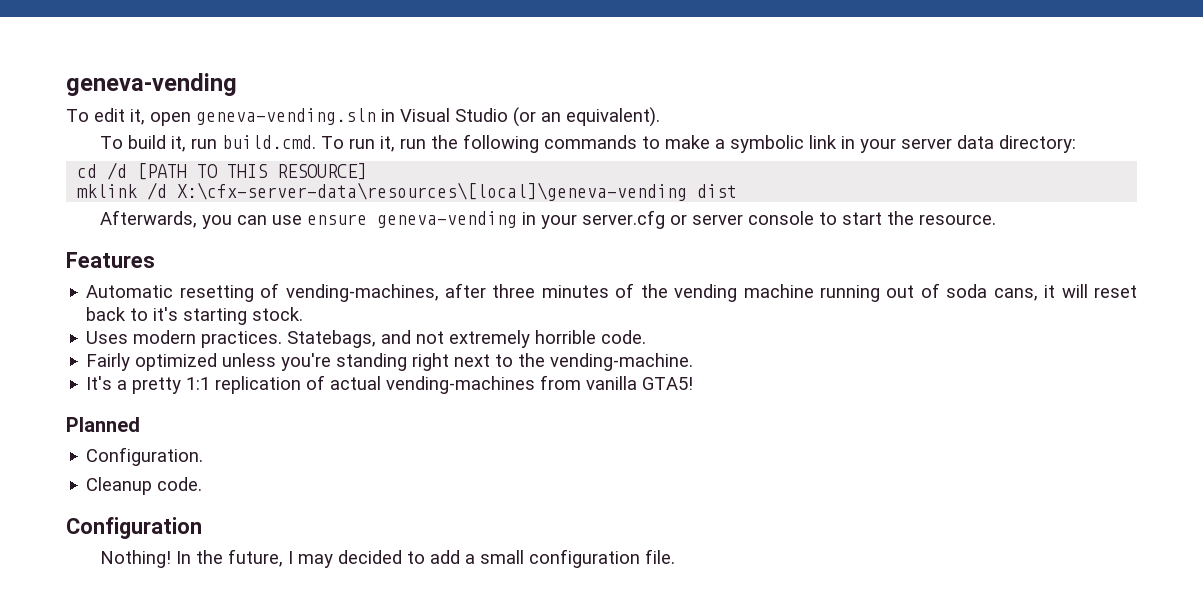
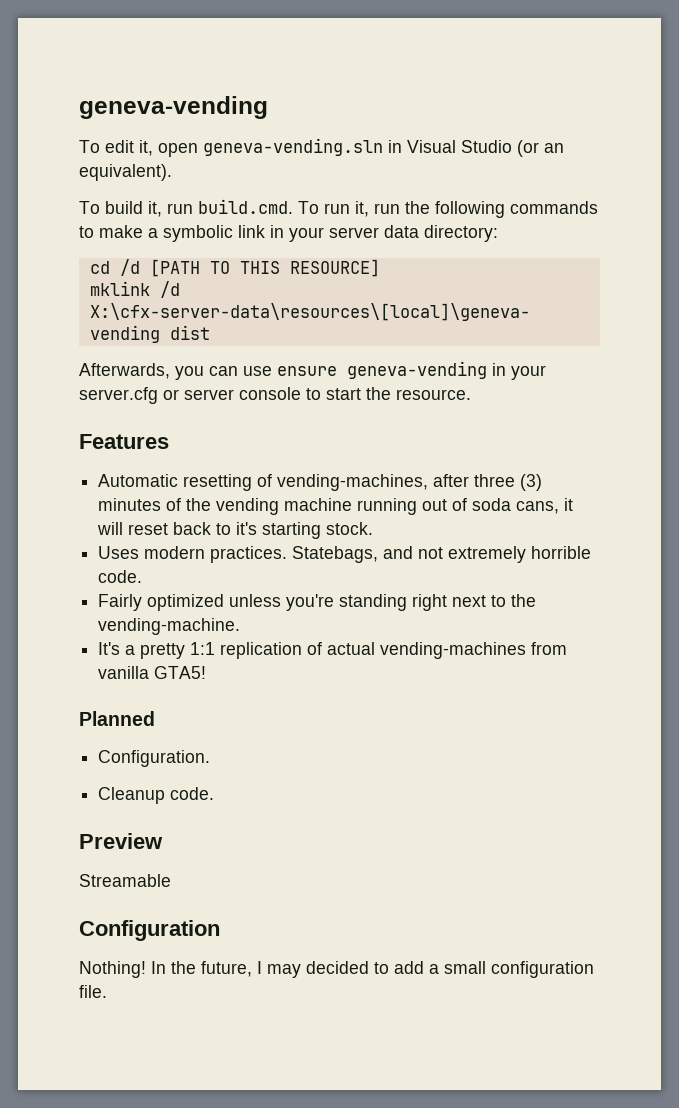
- Automatic resetting of vending-machines, after three minutes of the vending machine running out of soda cans, it will reset back to it's starting stock.
+ Automatic resetting of vending-machines, after three (3) minutes of the vending machine running out of soda cans, it will reset back to it's starting stock.
+ Preview
+ Streamable

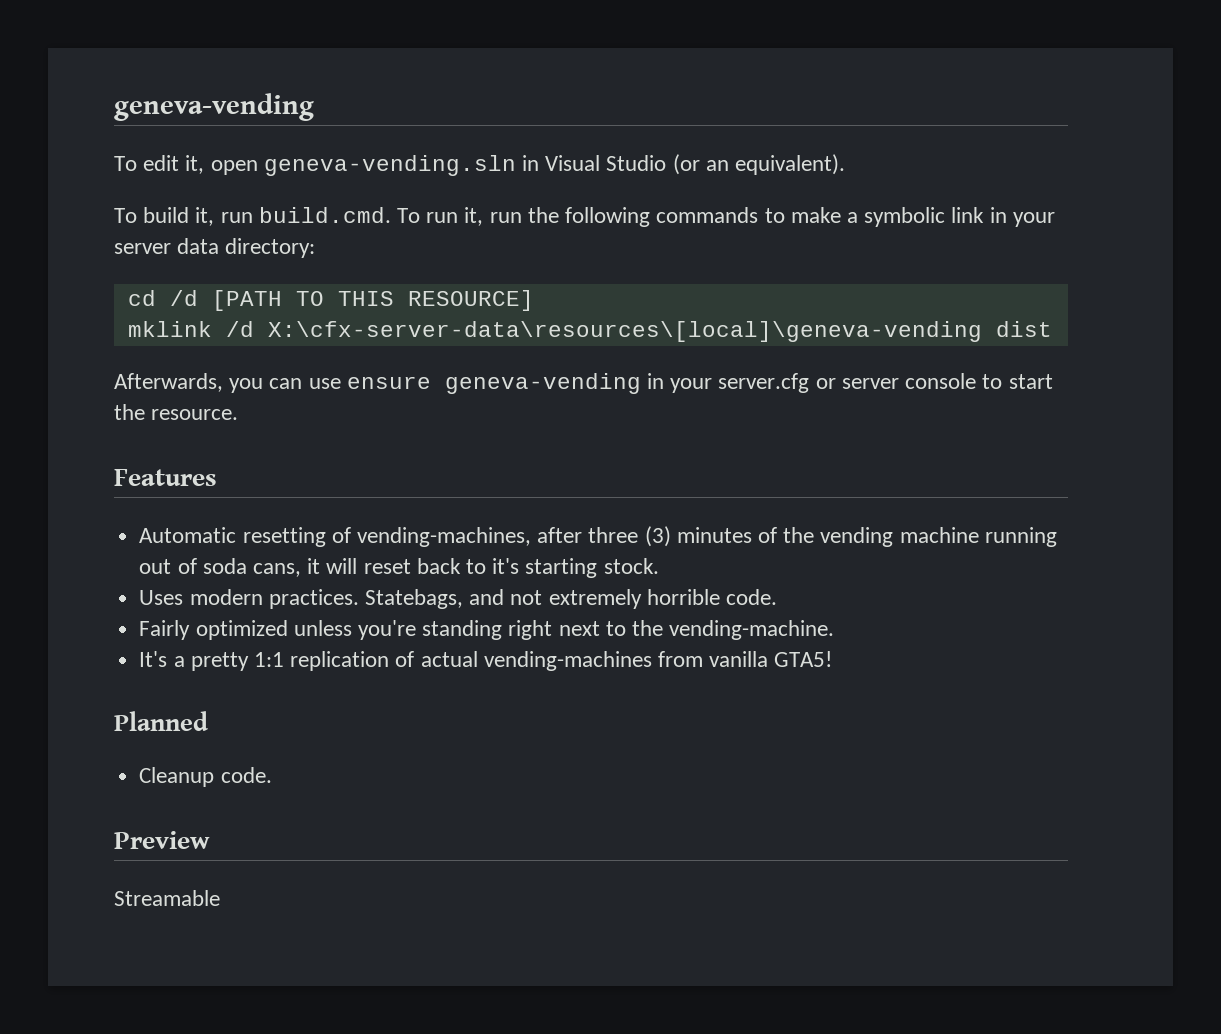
- Configuration.
- Configuration
- Nothing! In the future, I may decided to add a small configuration file.

